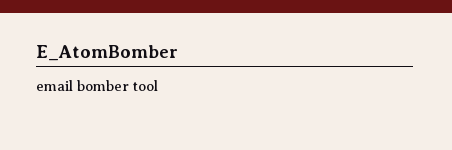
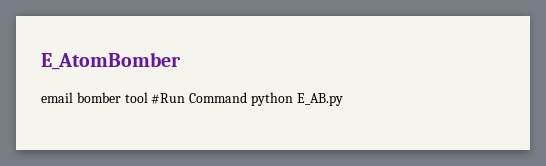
- email bomber tool
+ email bomber tool #Run Command python E_AB.py

